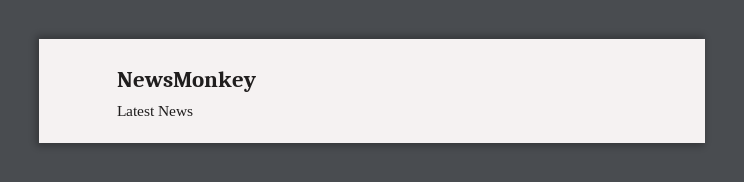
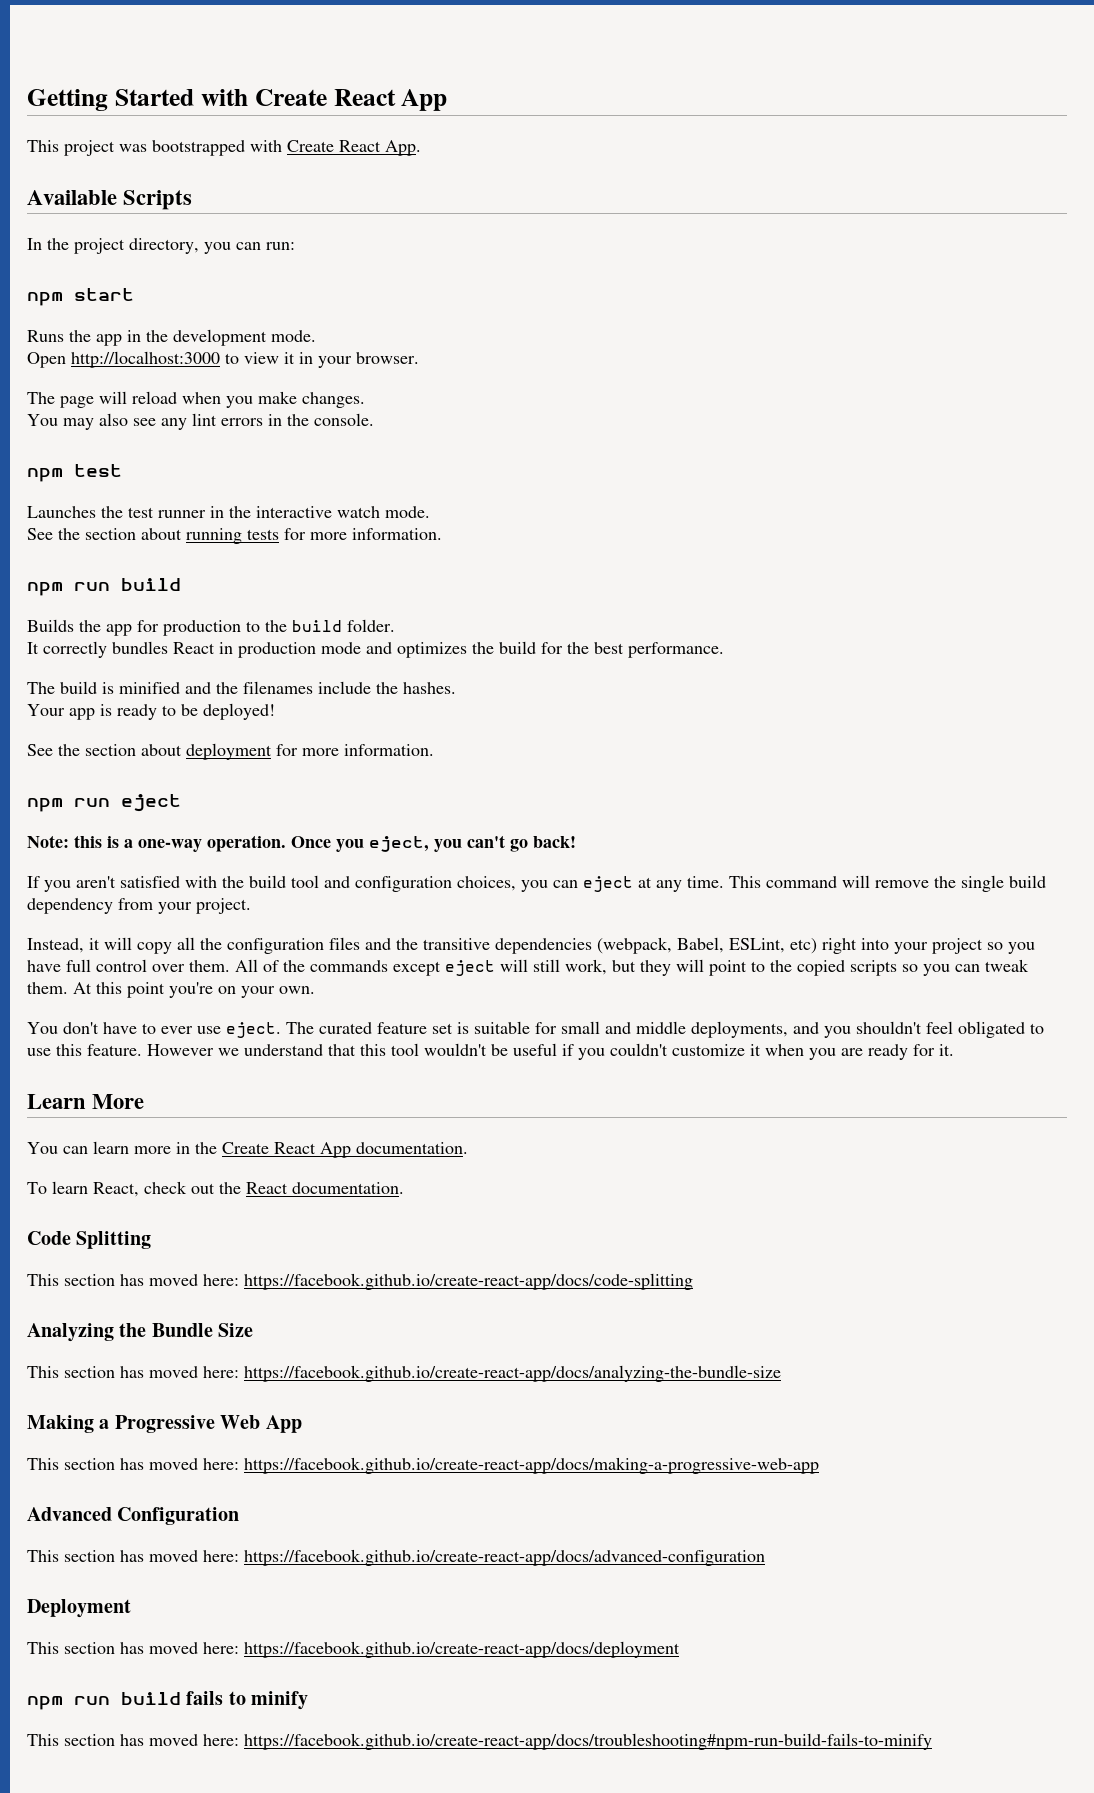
- NewsMonkey
- Latest News
+ Getting Started with Create React App
+ This project was bootstrapped with Create React App.
+ Available Scripts
+ In the project directory, you can run:
+ npm start
+ Runs the app in the development mode.
+ Open http://localhost:3000 to view it in your browser.
+ The page will reload when you make changes.
+ You may also see any lint errors in the console.
+ npm test
+ Launches the test runner in the interactive watch mode.
+ See the section about running tests for more information.
+ npm run build
+ Builds the app for production to the build folder.
+ It correctly bundles React in production mode and optimizes the build for the best performance.
+ The build is minified and the filenames include the hashes.
+ Your app is ready to be deployed!
+ See the section about deployment for more information.
+ npm run eject
+ Note: this is a one-way operation. Once you eject, you can't go back!
+ If you aren't satisfied with the build tool and configuration choices, you can eject at any time. This command will remove the single build dependency from your project.
+ Instead, it will copy all the configuration files and the transitive dependencies (webpack, Babel, ESLint, etc) right into your project so you have full control over them. All of the commands except eject will still work, but they will point to the copied scripts so you can tweak them. At this point you're on your own.
+ You don't have to ever use eject. The curated feature set is suitable for small and middle deployments, and you shouldn't feel obligated to use this feature. However we understand that this tool wouldn't be useful if you couldn't customize it when you are ready for it.
+ Learn More
+ You can learn more in the Create React App documentation.
+ To learn React, check out the React documentation.
+ Code Splitting
+ This section has moved here: https://facebook.github.io/create-react-app/docs/code-splitting
+ Analyzing the Bundle Size
+ This section has moved here: https://facebook.github.io/create-react-app/docs/analyzing-the-bundle-size
+ Making a Progressive Web App
+ This section has moved here: https://facebook.github.io/create-react-app/docs/making-a-progressive-web-app
+ Advanced Configuration
+ This section has moved here: https://facebook.github.io/create-react-app/docs/advanced-configuration
+ Deployment
+ This section has moved here: https://facebook.github.io/create-react-app/docs/deployment
+ npm run build fails to minify
+ This section has moved here: https://facebook.github.io/create-react-app/docs/troubleshooting#npm-run-build-fails-to-minify

